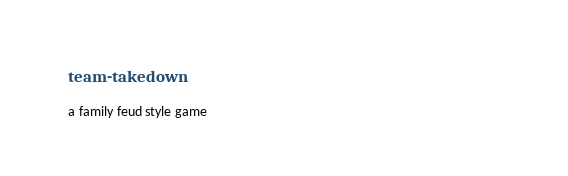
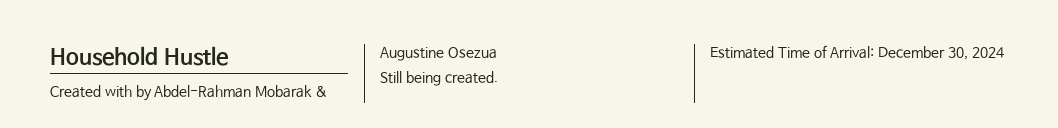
- team-takedown
- a family feud style game
+ Household Hustle
+ Created with by Abdel-Rahman Mobarak & Augustine Osezua
+ Still being created.
+ Estimated Time of Arrival: December 30, 2024

